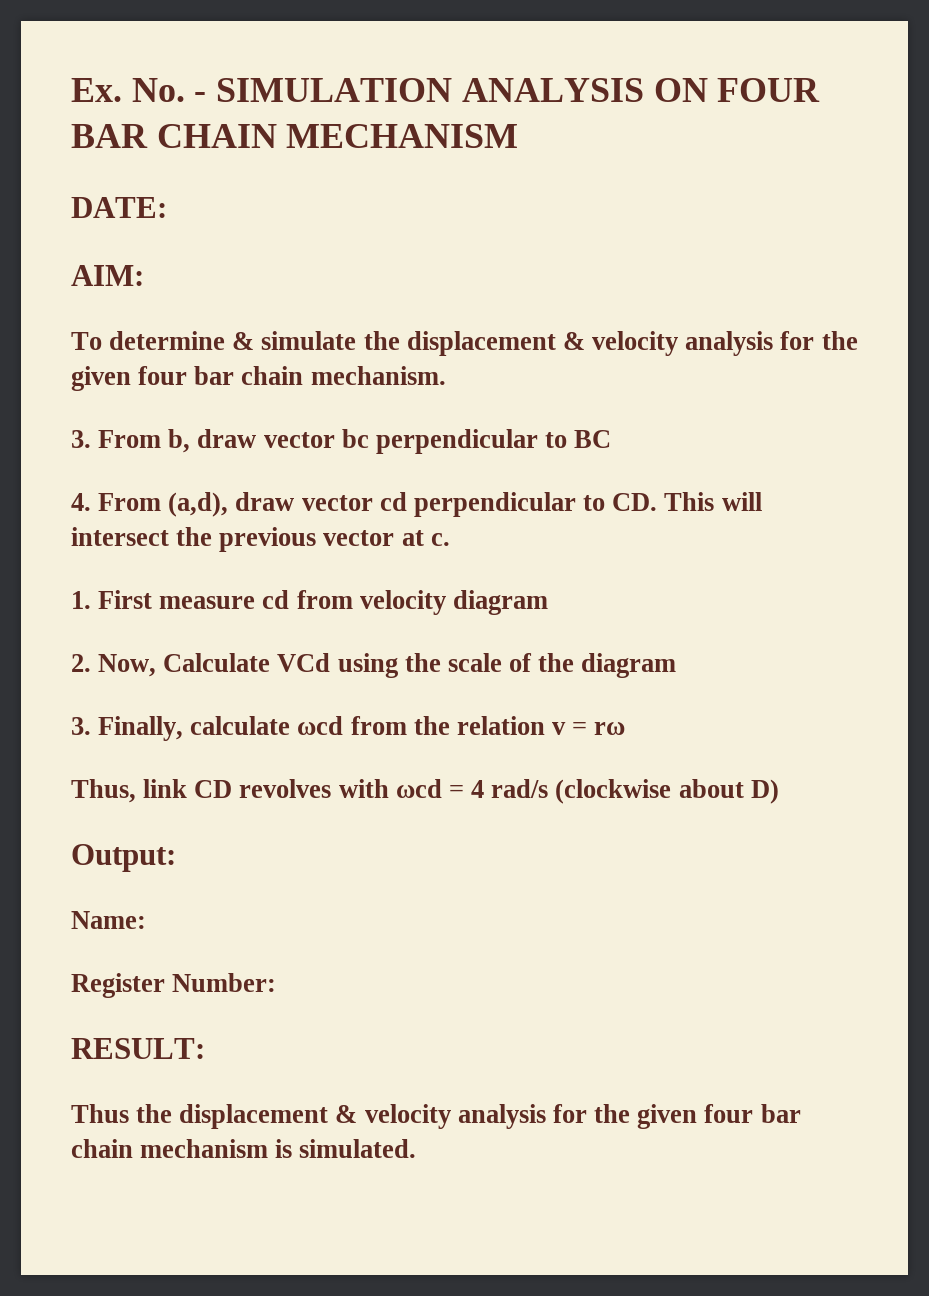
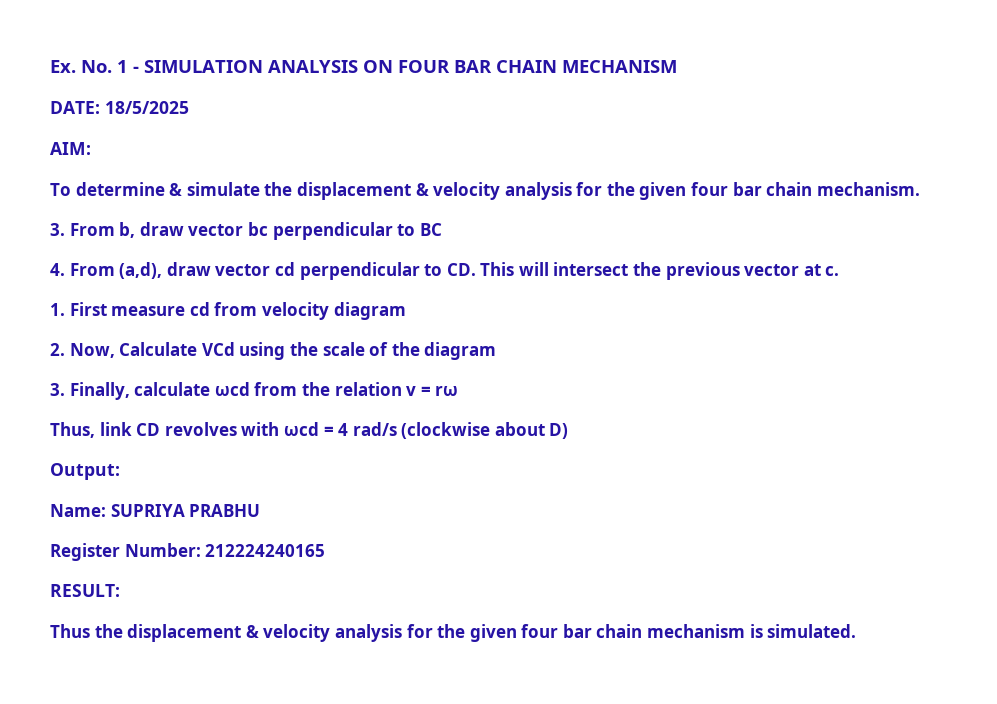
- Ex. No. - SIMULATION ANALYSIS ON FOUR BAR CHAIN MECHANISM
+ Ex. No. 1 - SIMULATION ANALYSIS ON FOUR BAR CHAIN MECHANISM
- DATE:
+ DATE: 18/5/2025
- Name:
+ Name: SUPRIYA PRABHU
- Register Number:
+ Register Number: 212224240165

